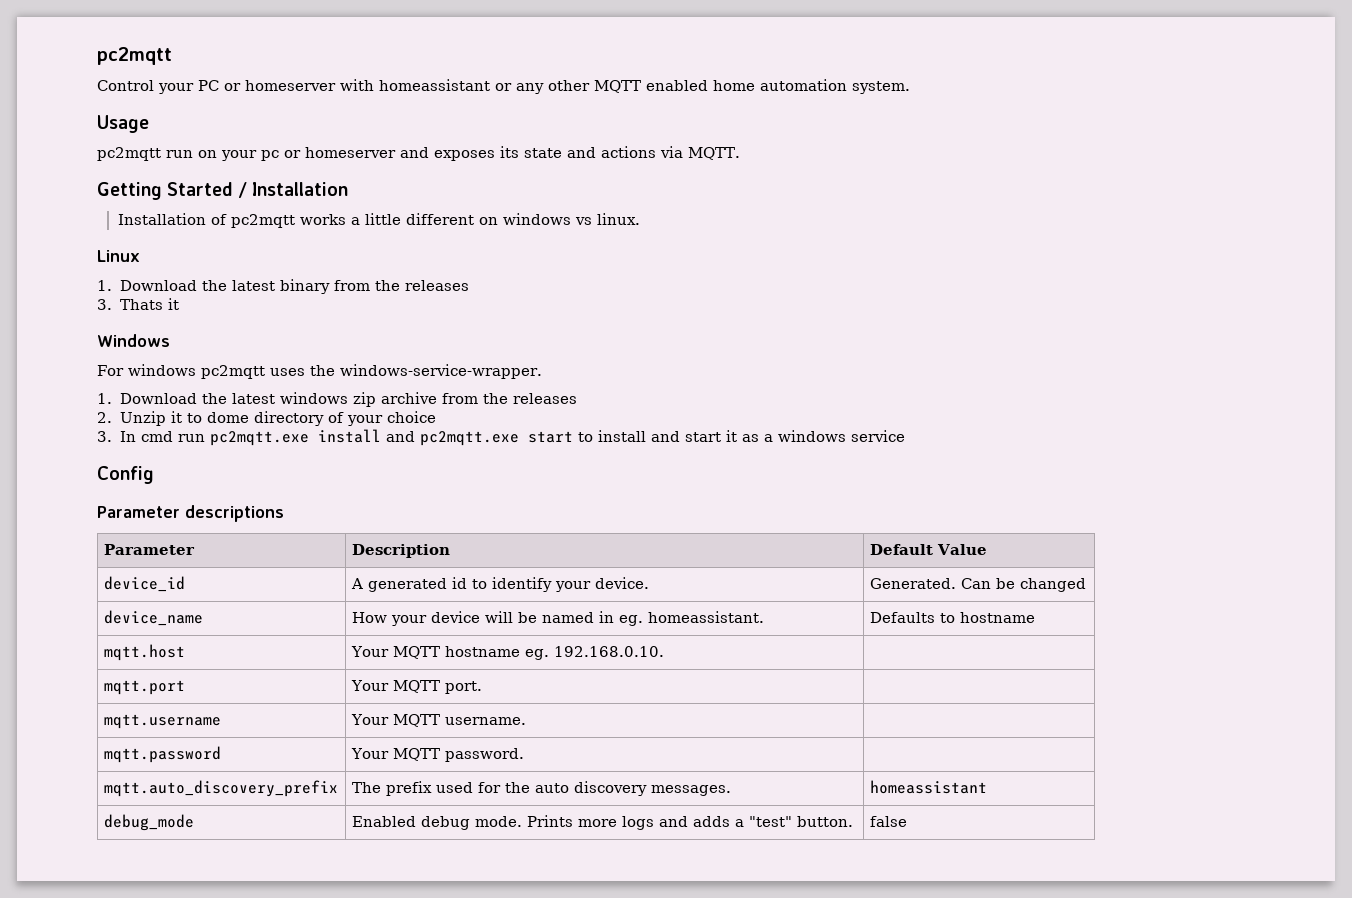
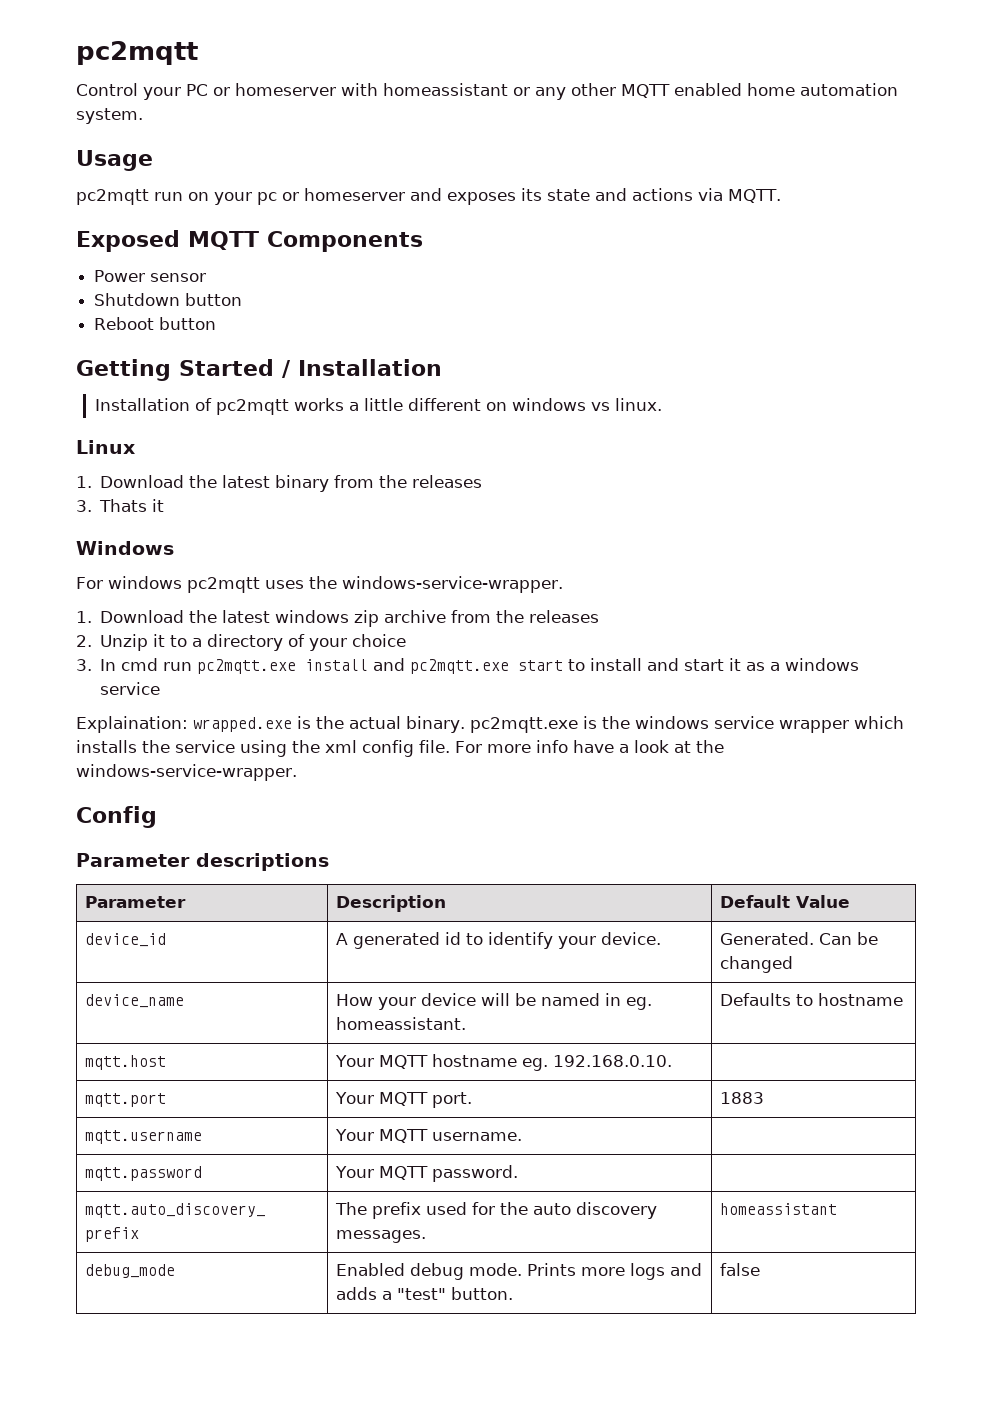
+ Exposed MQTT Components
+ Power sensor
+ Shutdown button
+ Reboot button
- 2. Unzip it to dome directory of your choice
+ 2. Unzip it to a directory of your choice
+ Explaination: wrapped.exe is the actual binary. pc2mqtt.exe is the windows service wrapper which installs the service using the xml config file. For more info have a look at the windows-service-wrapper.
- mqtt.port | Your MQTT port. |
+ mqtt.port | Your MQTT port. | 1883

